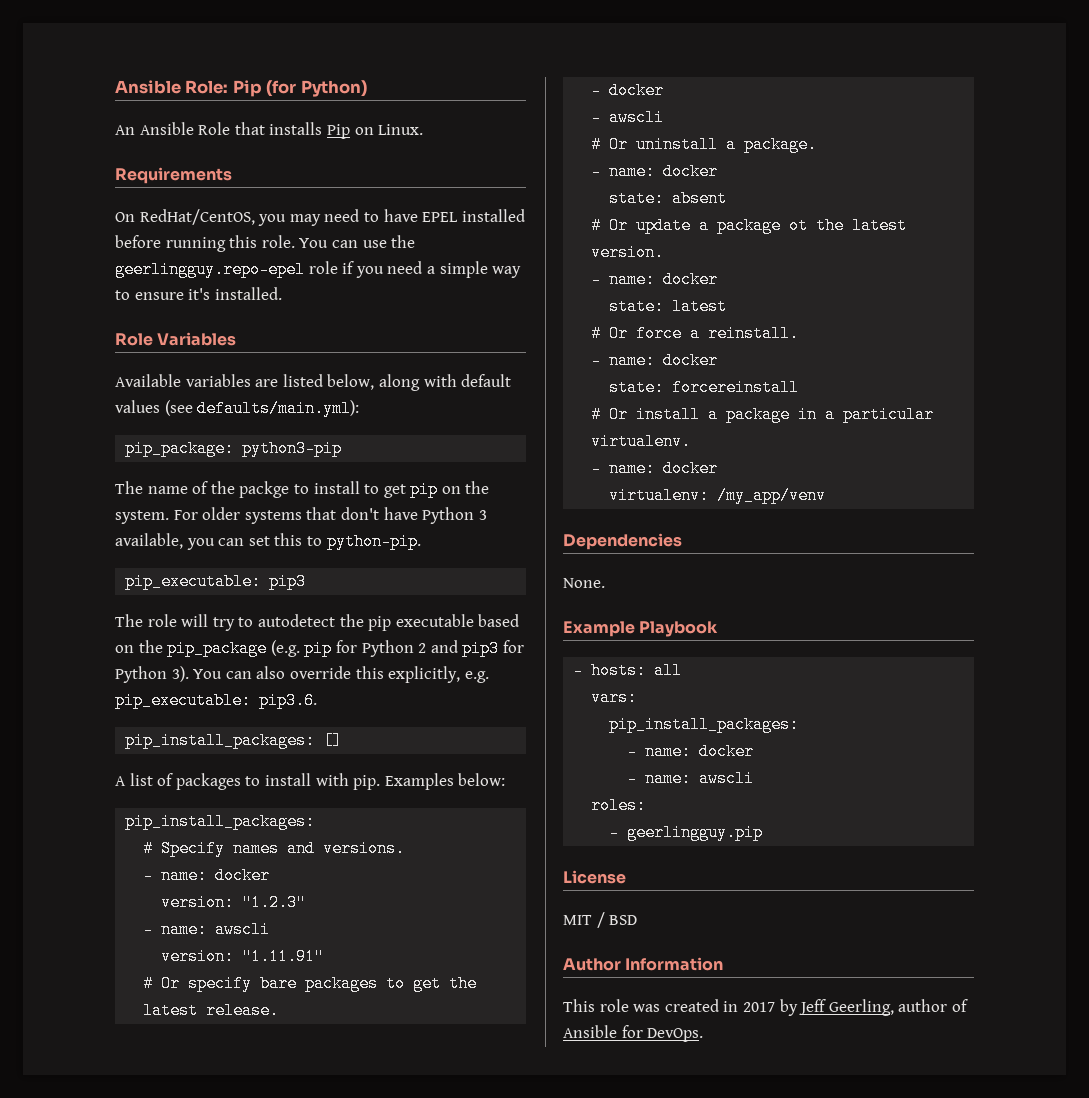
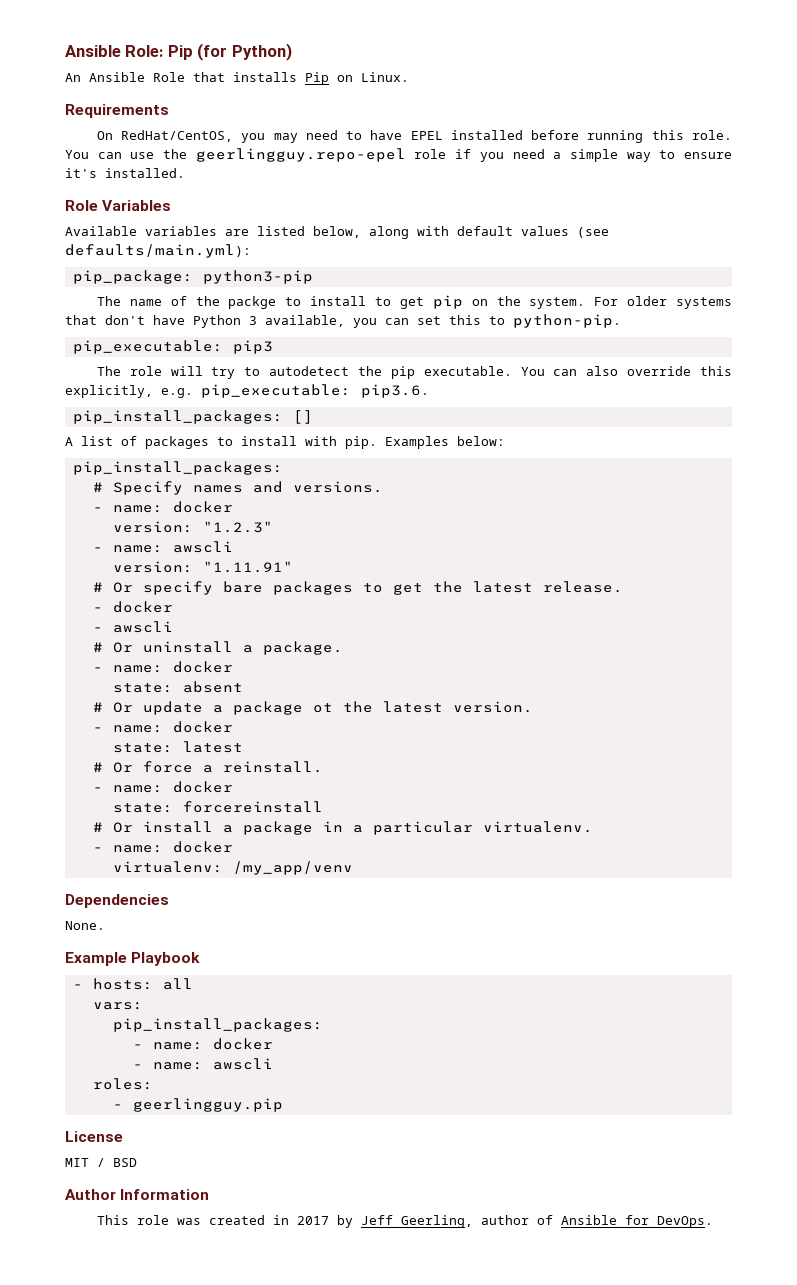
- The role will try to autodetect the pip executable based on the pip_package (e.g. pip for Python 2 and pip3 for Python 3).
+ The role will try to autodetect the pip executable.

